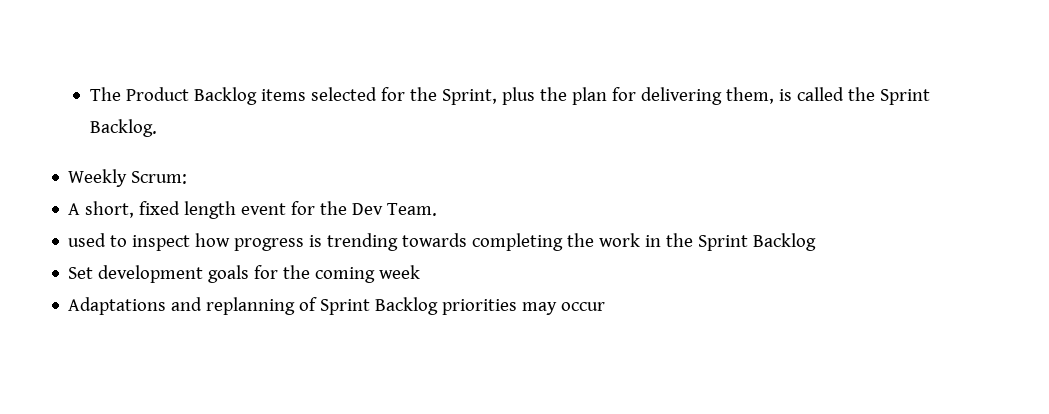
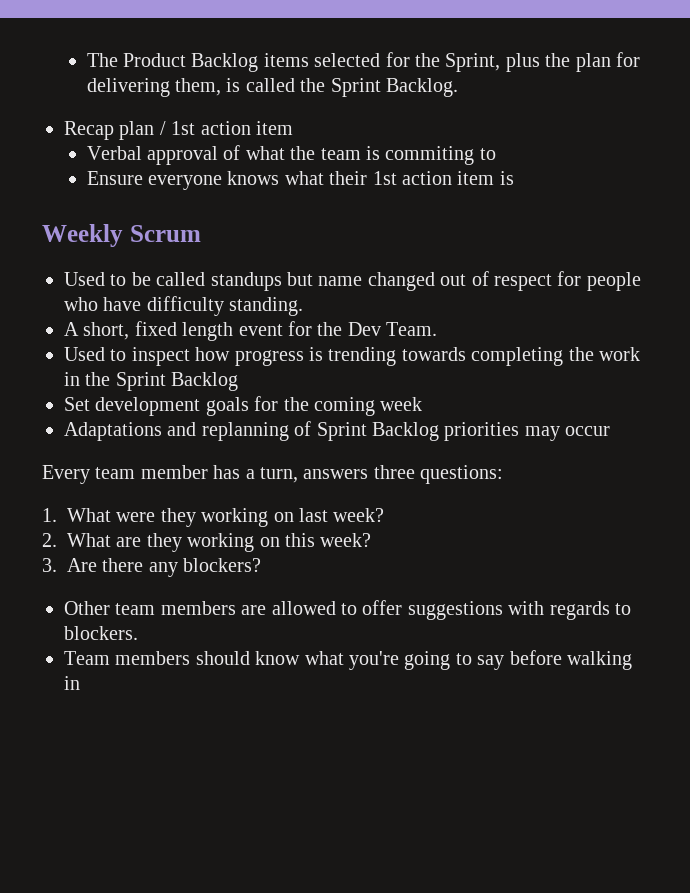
- Weekly Scrum:
+ Recap plan / 1st action item
+ Verbal approval of what the team is commiting to
+ Ensure everyone knows what their 1st action item is
+ Weekly Scrum
+ Used to be called standups but name changed out of respect for people who have difficulty standing.
- used to inspect how progress is trending towards completing the work in the Sprint Backlog
+ Used to inspect how progress is trending towards completing the work in the Sprint Backlog
+ Every team member has a turn, answers three questions:
+ 1. What were they working on last week?
+ 2. What are they working on this week?
+ 3. Are there any blockers?
+ Other team members are allowed to offer suggestions with regards to blockers.
+ Team members should know what you're going to say before walking in

